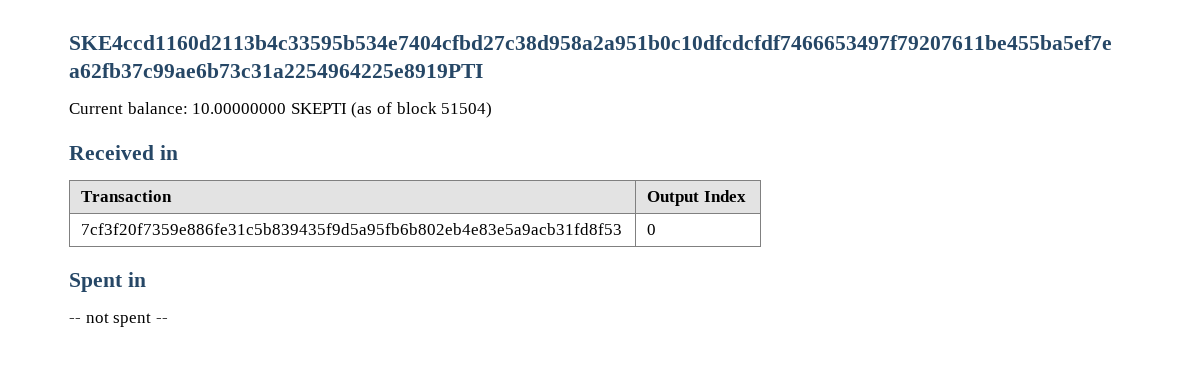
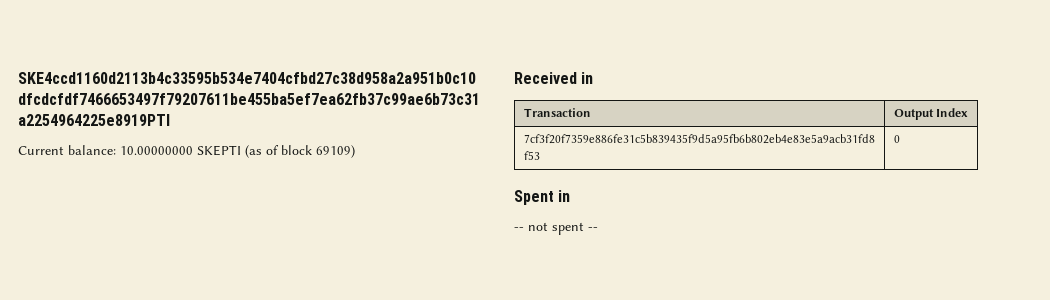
- Current balance: 10.00000000 SKEPTI (as of block 51504)
+ Current balance: 10.00000000 SKEPTI (as of block 69109)

